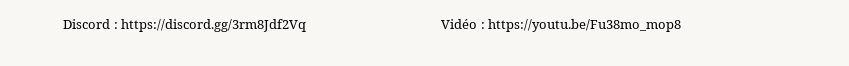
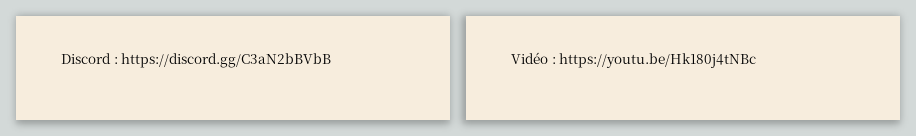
- Discord : https://discord.gg/3rm8Jdf2Vq
+ Discord : https://discord.gg/C3aN2bBVbB
- Vidéo : https://youtu.be/Fu38mo_mop8
+ Vidéo : https://youtu.be/Hk180j4tNBc

